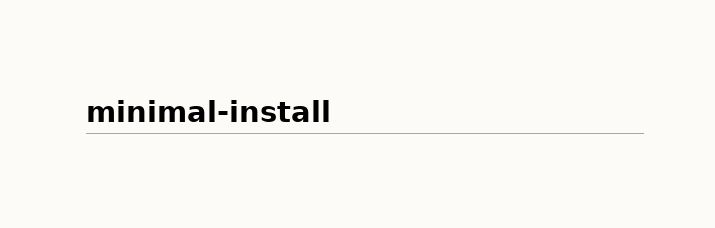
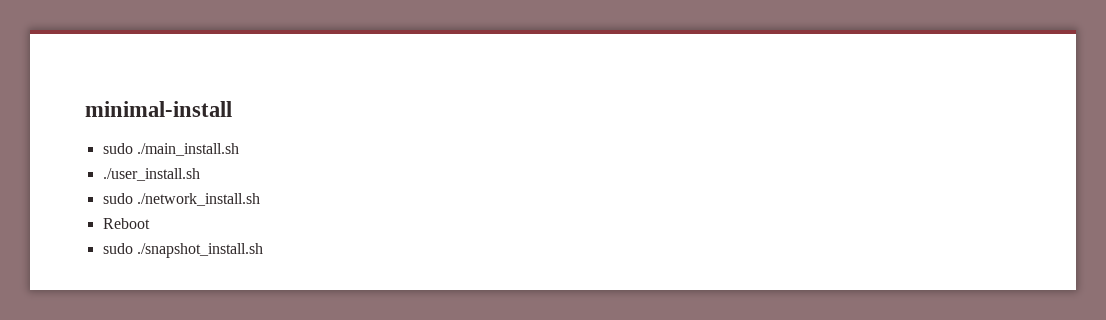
+ sudo ./main_install.sh
+ ./user_install.sh
+ sudo ./network_install.sh
+ Reboot
+ sudo ./snapshot_install.sh

